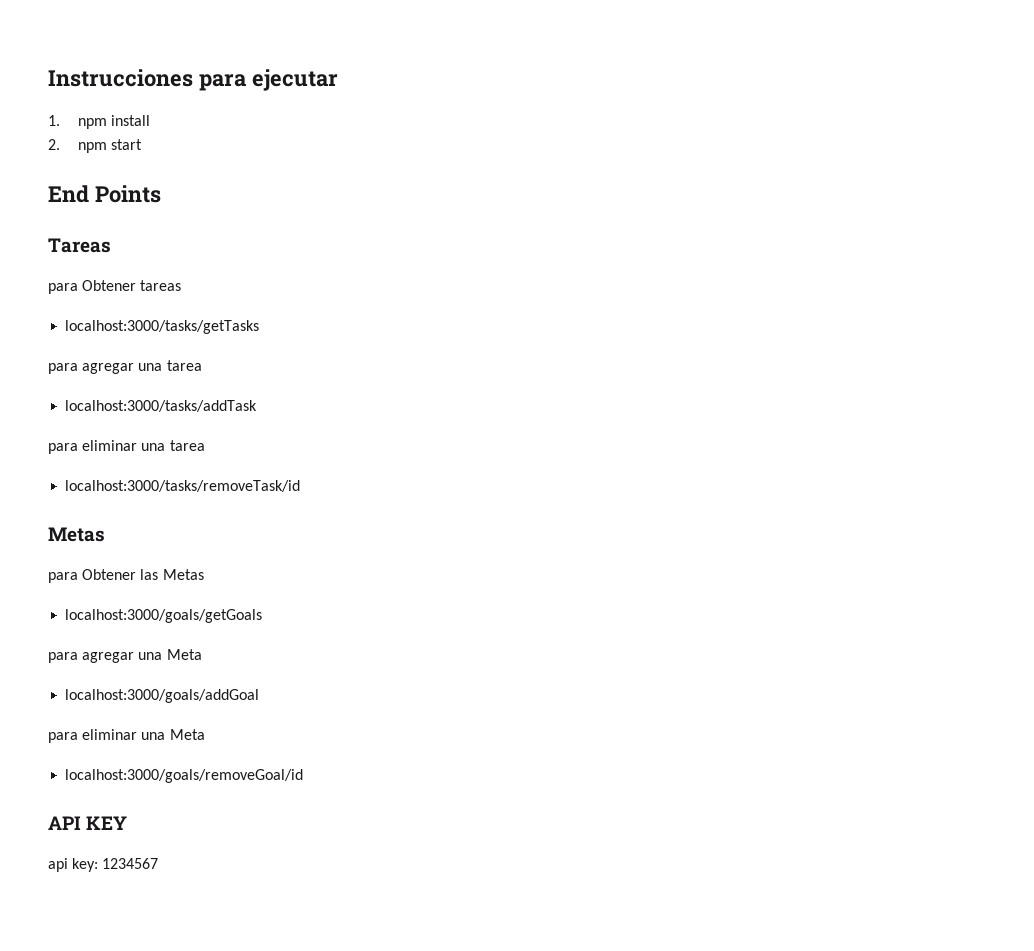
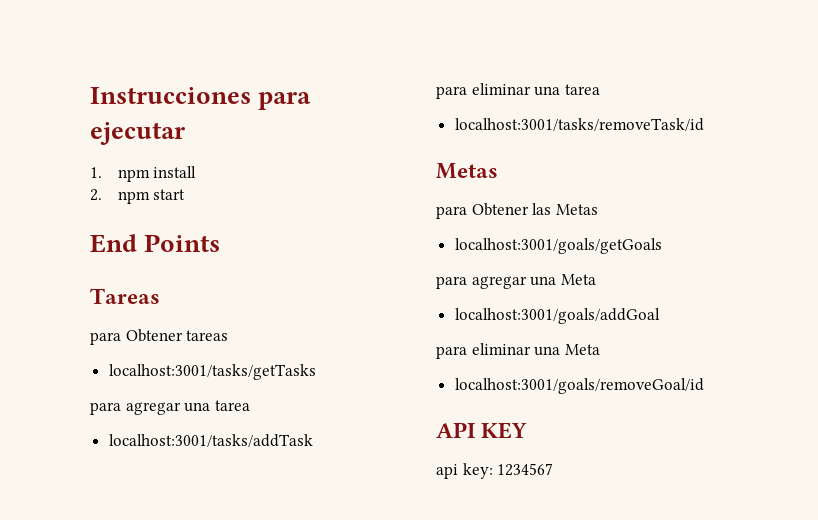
- localhost:3000/tasks/getTasks
+ localhost:3001/tasks/getTasks
- localhost:3000/tasks/addTask
+ localhost:3001/tasks/addTask
- localhost:3000/tasks/removeTask/id
+ localhost:3001/tasks/removeTask/id
- localhost:3000/goals/getGoals
+ localhost:3001/goals/getGoals
- localhost:3000/goals/addGoal
+ localhost:3001/goals/addGoal
- localhost:3000/goals/removeGoal/id
+ localhost:3001/goals/removeGoal/id

